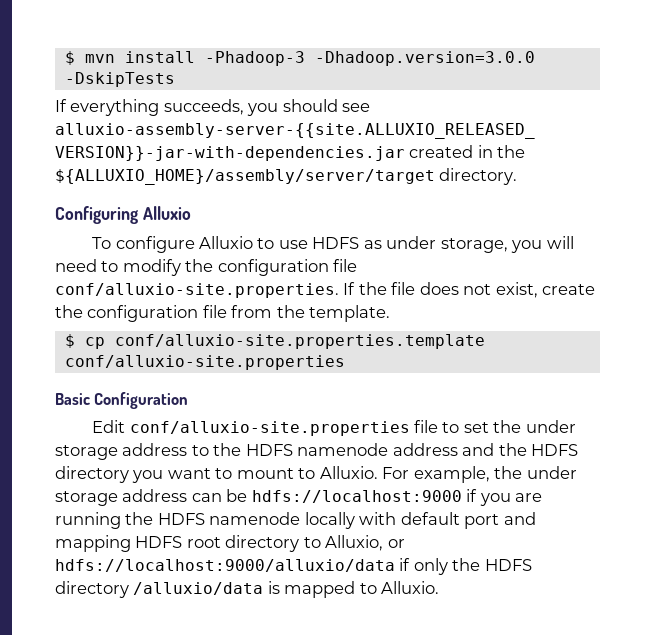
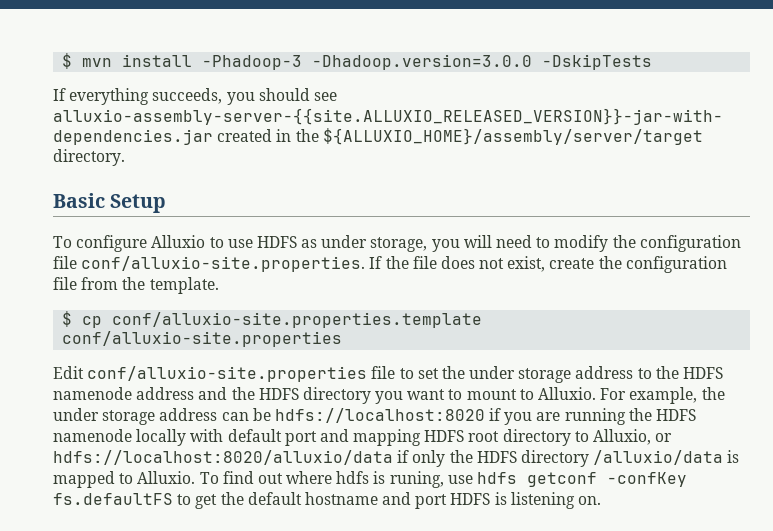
- Configuring Alluxio
+ Basic Setup
- Basic Configuration
- For example, the under storage address can be hdfs://localhost:9000 if you are running the HDFS namenode locally with default port and mapping HDFS root directory to Alluxio, or hdfs://localhost:9000/alluxio/data if only the HDFS directory /alluxio/data is mapped to Alluxio.
+ For example, the under storage address can be hdfs://localhost:8020 if you are running the HDFS namenode locally with default port and mapping HDFS root directory to Alluxio, or hdfs://localhost:8020/alluxio/data if only the HDFS directory /alluxio/data is mapped to Alluxio.
+ To find out where hdfs is runing, use hdfs getconf -confKey fs.defaultFS to get the default hostname and port HDFS is listening on.

